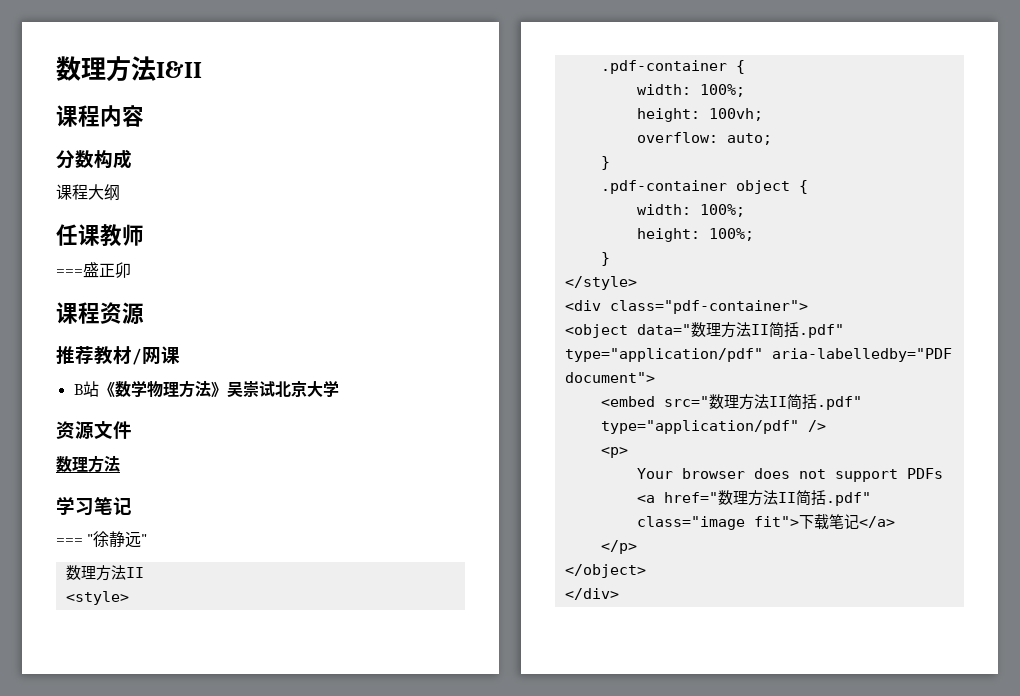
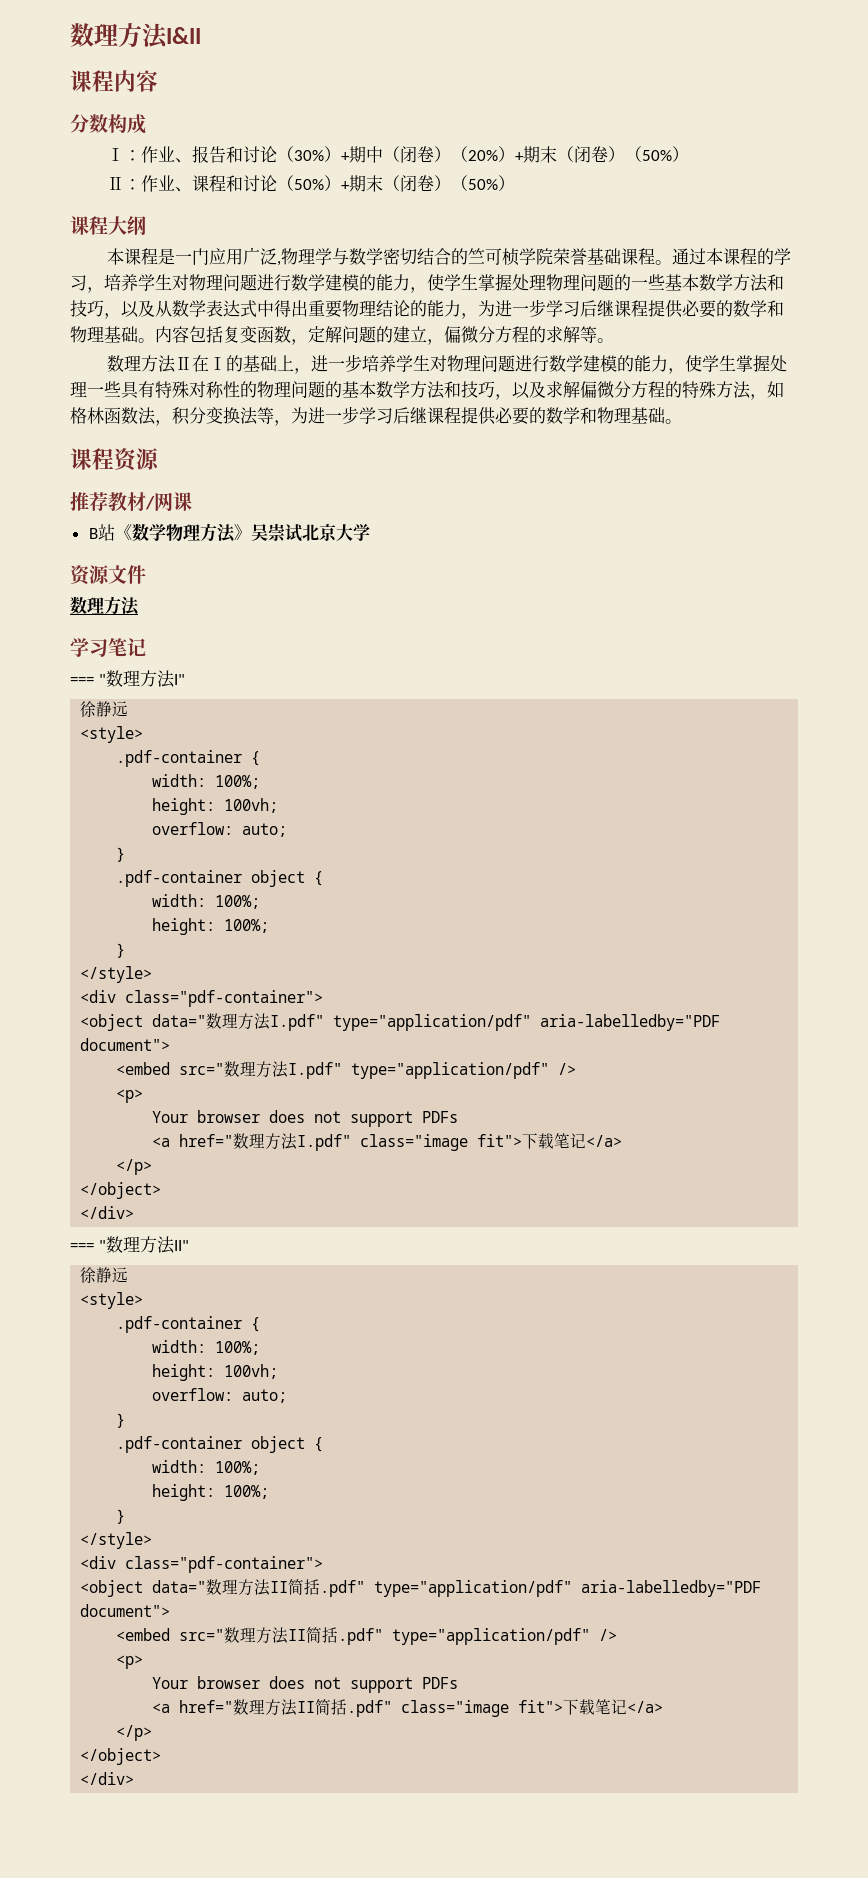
+ Ⅰ：作业、报告和讨论（30%）+期中（闭卷）（20%）+期末（闭卷）（50%）
+ Ⅱ：作业、课程和讨论（50%）+期末（闭卷）（50%）
  课程大纲
- 任课教师
- ===盛正卯
+ 本课程是一门应用广泛,物理学与数学密切结合的竺可桢学院荣誉基础课程。通过本课程的学习，培养学生对物理问题进行数学建模的能力，使学生掌握处理物理问题的一些基本数学方法和技巧，以及从数学表达式中得出重要物理结论的能力，为进一步学习后继课程提供必要的数学和物理基础。内容包括复变函数，定解问题的建立，偏微分方程的求解等。
+ 数理方法Ⅱ在Ⅰ的基础上，进一步培养学生对物理问题进行数学建模的能力，使学生掌握处理一些具有特殊对称性的物理问题的基本数学方法和技巧，以及求解偏微分方程的特殊方法，如格林函数法，积分变换法等，为进一步学习后继课程提供必要的数学和物理基础。
- === "徐静远"
- 数理方法II
+ === "数理方法I"
+ 徐静远
+ <style>
+ .pdf-container {
+ width: 100%;
+ height: 100vh;
+ overflow: auto;
+ }
+ .pdf-container object {
+ width: 100%;
+ height: 100%;
+ }
+ </style>
+ <div class="pdf-container">
+ <object data="数理方法I.pdf" type="application/pdf" aria-labelledby="PDF document">
+ <embed src="数理方法I.pdf" type="application/pdf" />
+ <p>
+ Your browser does not support PDFs
+ <a href="数理方法I.pdf" class="image fit">下载笔记</a>
+ </p>
+ </object>
+ </div>
+ === "数理方法II"
+ 徐静远

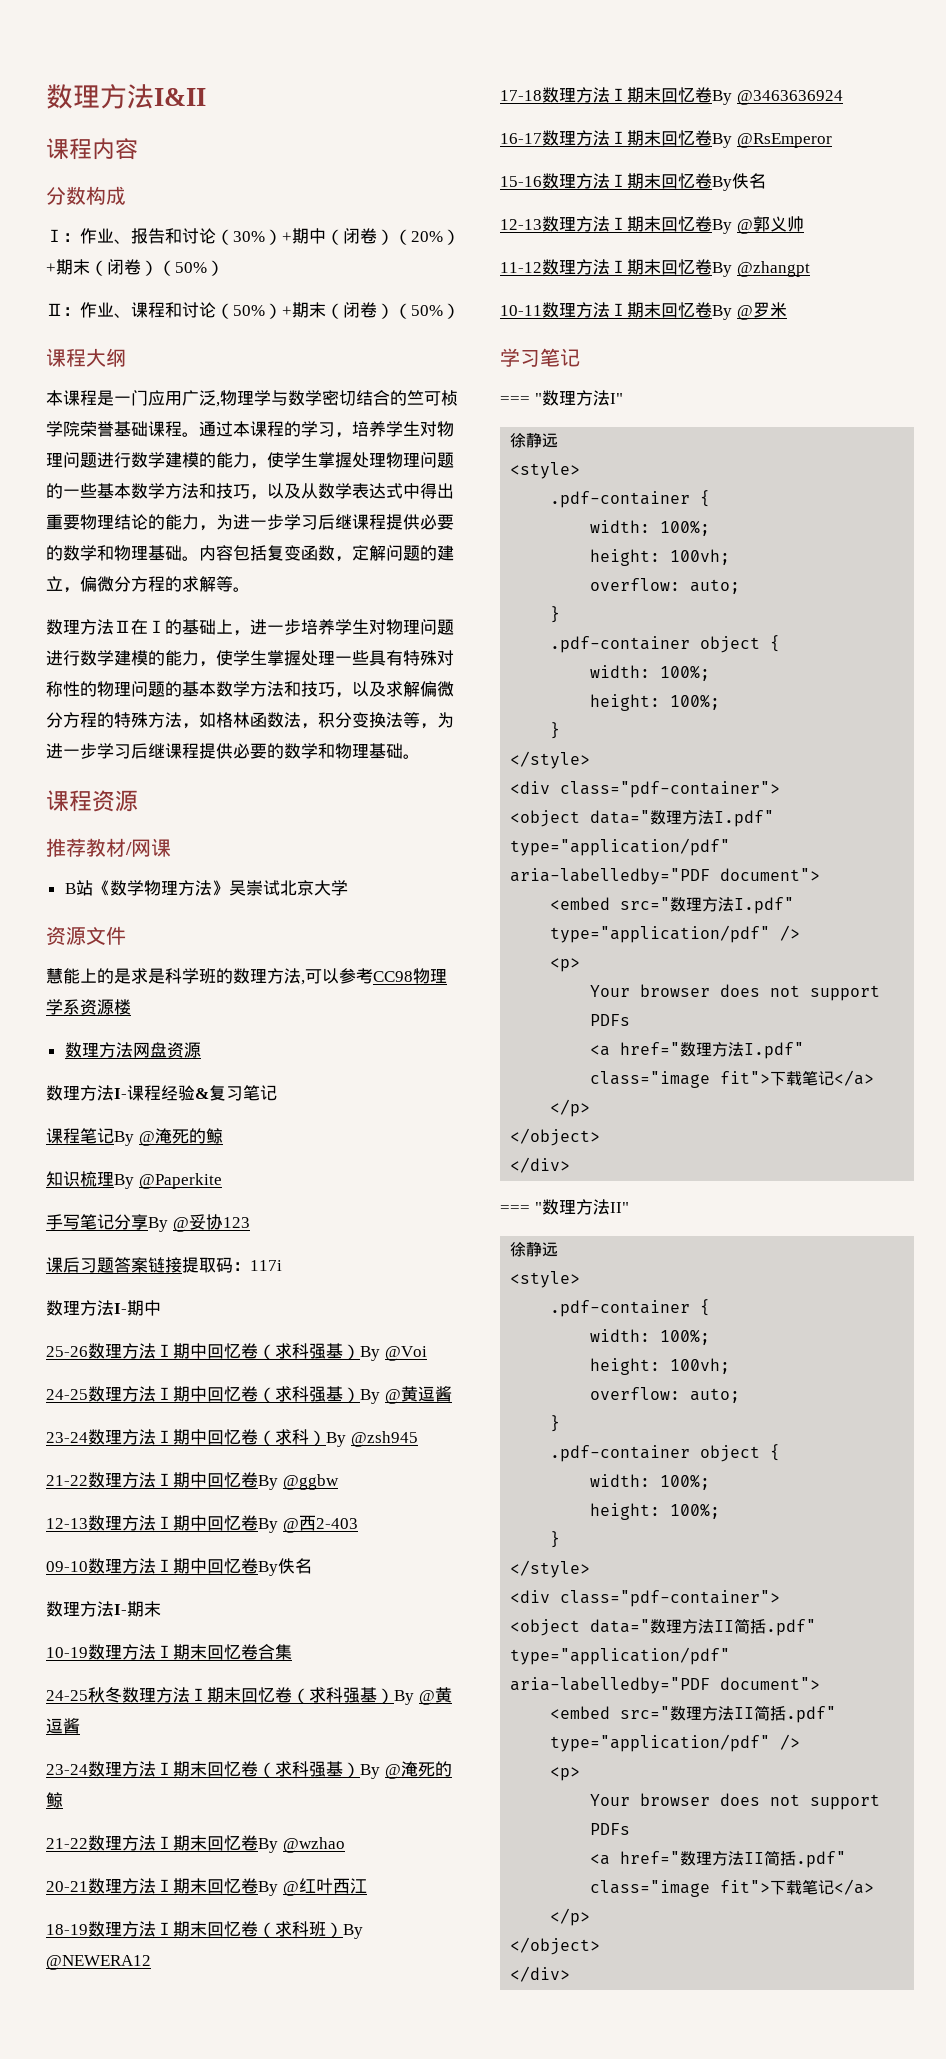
  资源文件
- 数理方法
+ 慧能上的是求是科学班的数理方法,可以参考CC98物理学系资源楼
+ 数理方法网盘资源
+ 数理方法I-课程经验&复习笔记
+ 课程笔记By @淹死的鲸
+ 知识梳理By @Paperkite
+ 手写笔记分享By @妥协123
+ 课后习题答案链接提取码：117i
+ 数理方法I-期中
+ 25-26数理方法Ⅰ期中回忆卷（求科强基）By @Voi
+ 24-25数理方法Ⅰ期中回忆卷（求科强基）By @黄逗酱
+ 23-24数理方法Ⅰ期中回忆卷（求科）By @zsh945
+ 21-22数理方法Ⅰ期中回忆卷By @ggbw
+ 12-13数理方法Ⅰ期中回忆卷By @西2-403
+ 09-10数理方法Ⅰ期中回忆卷By佚名
+ 数理方法I-期末
+ 10-19数理方法Ⅰ期末回忆卷合集
+ 24-25秋冬数理方法Ⅰ期末回忆卷（求科强基）By @黄逗酱
+ 23-24数理方法Ⅰ期末回忆卷（求科强基）By @淹死的鲸
+ 21-22数理方法Ⅰ期末回忆卷By @wzhao
+ 20-21数理方法Ⅰ期末回忆卷By @红叶西江
+ 18-19数理方法Ⅰ期末回忆卷（求科班）By @NEWERA12
+ 17-18数理方法Ⅰ期末回忆卷By @3463636924
+ 16-17数理方法Ⅰ期末回忆卷By @RsEmperor
+ 15-16数理方法Ⅰ期末回忆卷By佚名
+ 12-13数理方法Ⅰ期末回忆卷By @郭义帅
+ 11-12数理方法Ⅰ期末回忆卷By @zhangpt
+ 10-11数理方法Ⅰ期末回忆卷By @罗米

